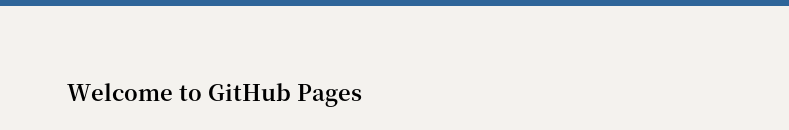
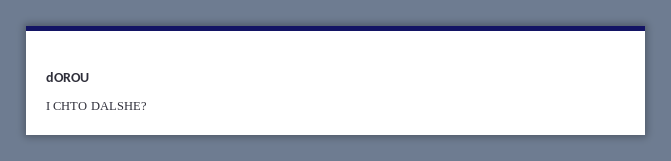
- Welcome to GitHub Pages
+ dOROU
+ I CHTO DALSHE?

